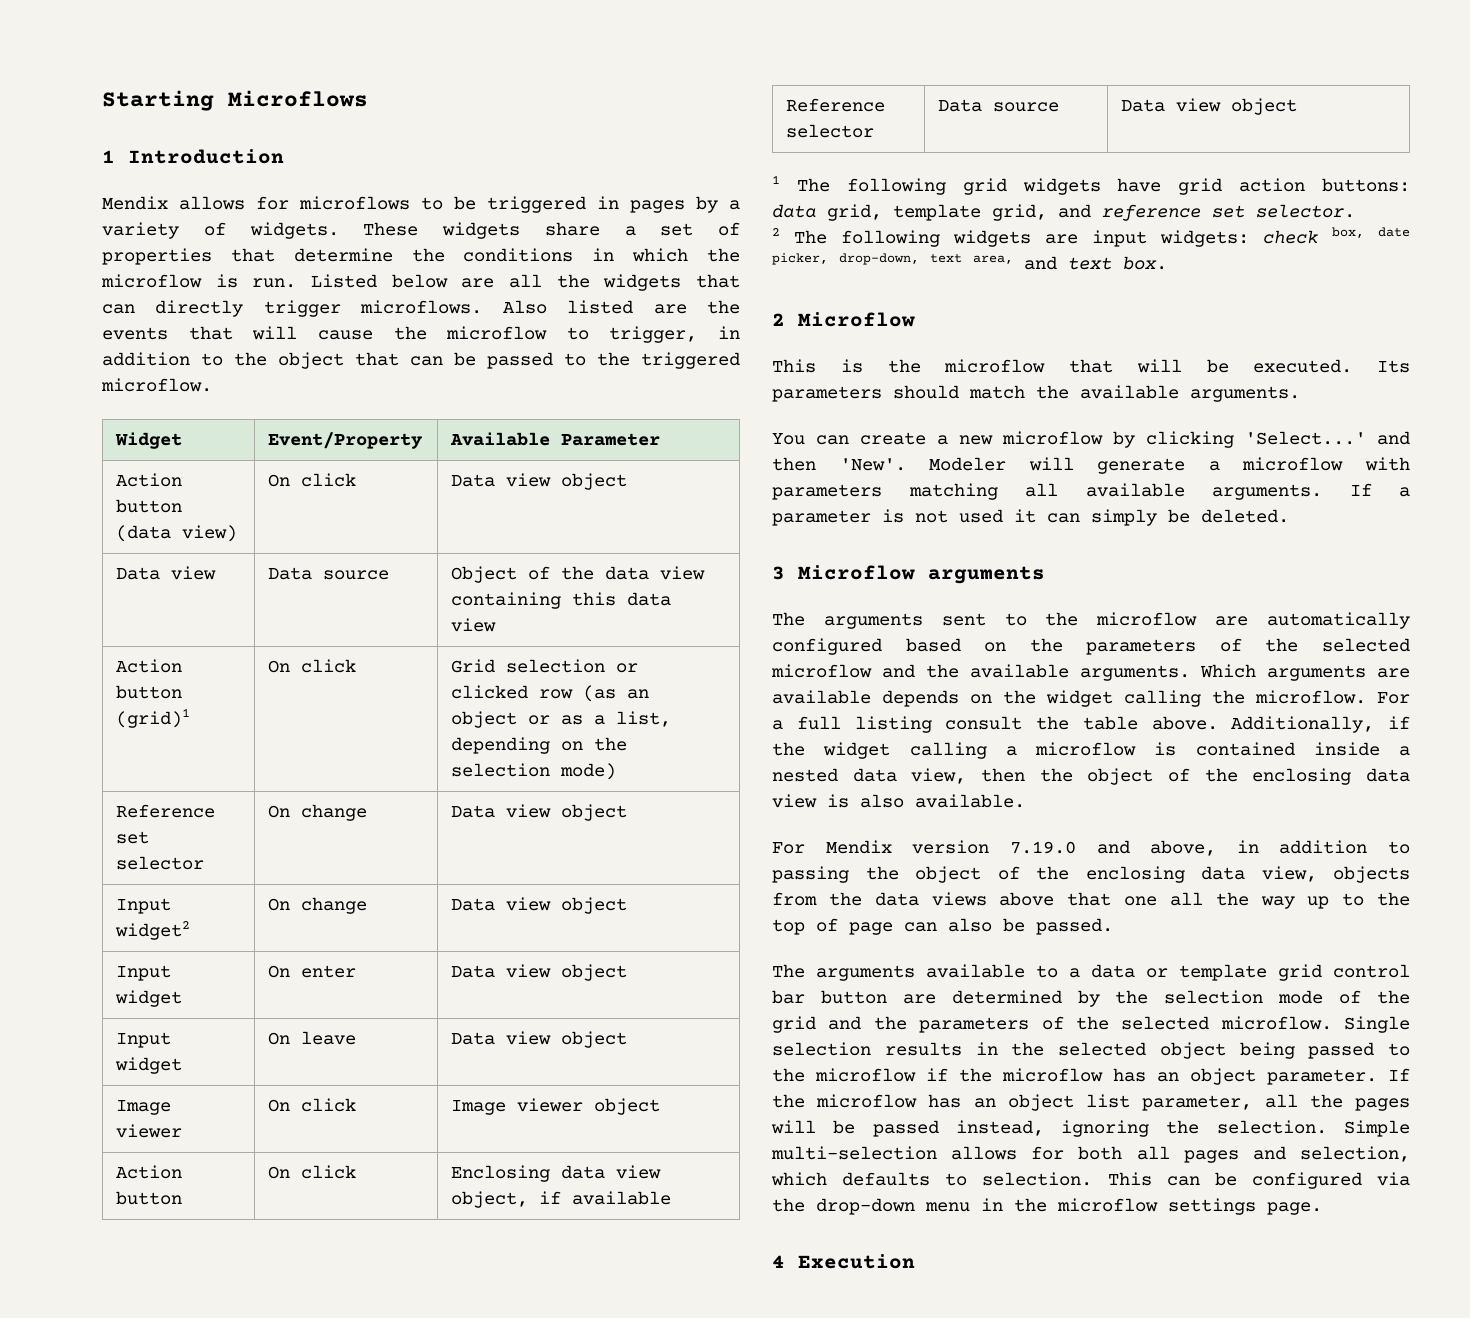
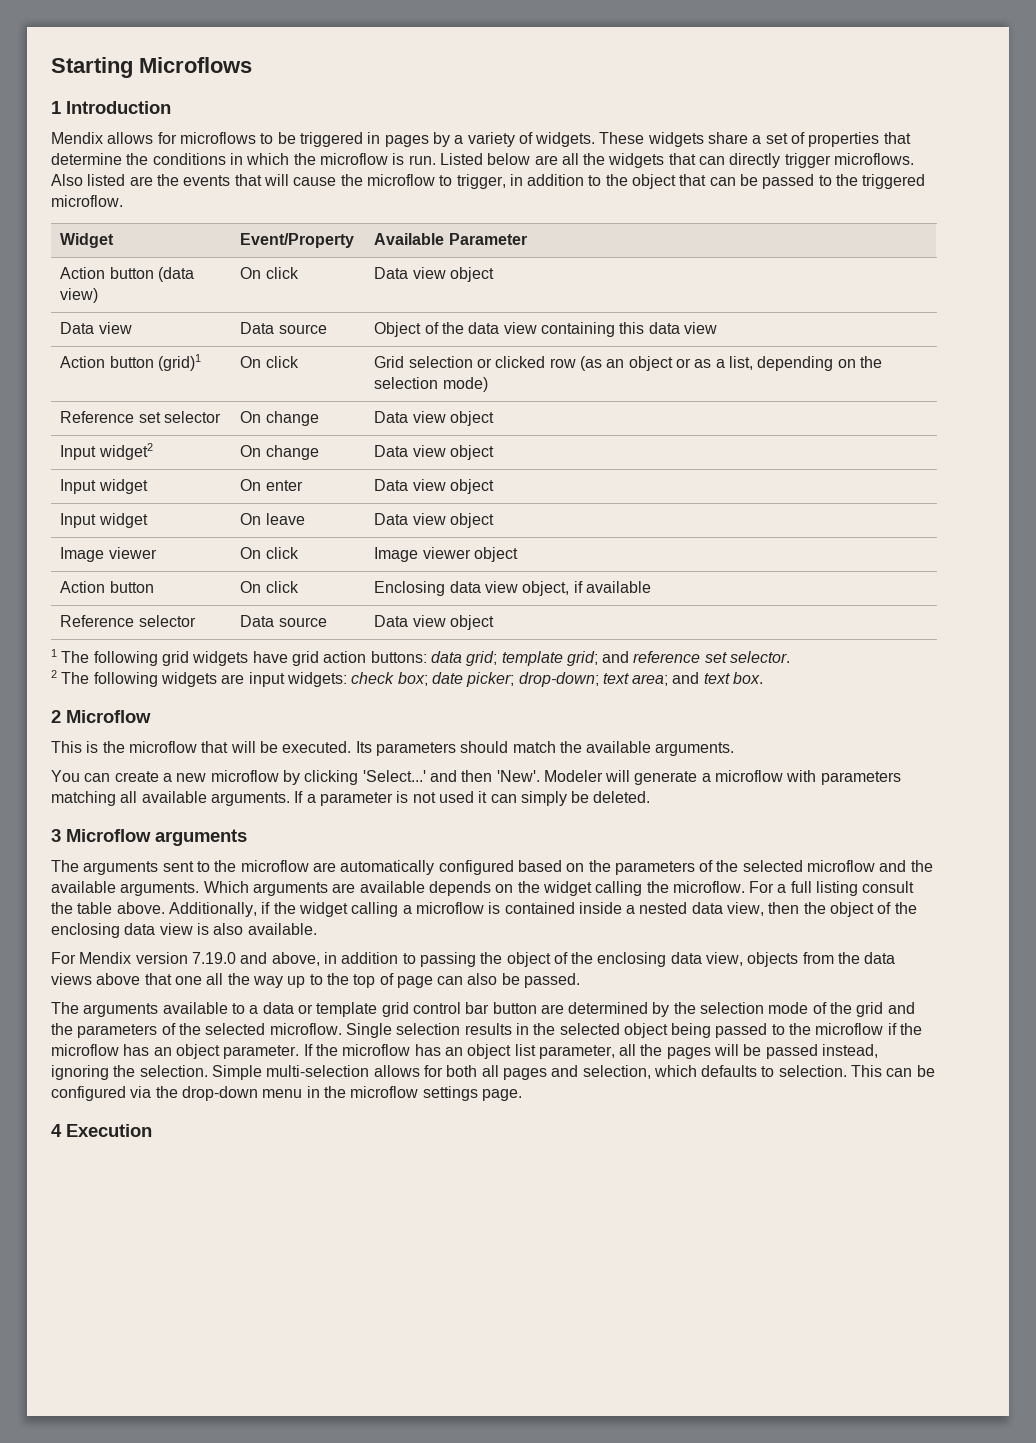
- 1 The following grid widgets have grid action buttons: data grid, template grid, and reference set selector.
+ 1 The following grid widgets have grid action buttons: data grid; template grid; and reference set selector.
- 2 The following widgets are input widgets: check box, date picker, drop-down, text area, and text box.
+ 2 The following widgets are input widgets: check box; date picker; drop-down; text area; and text box.

